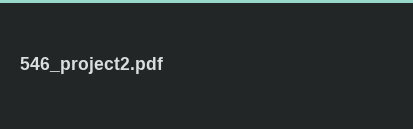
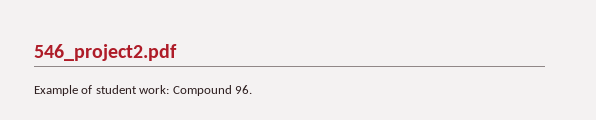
+ Example of student work: Compound 96.

